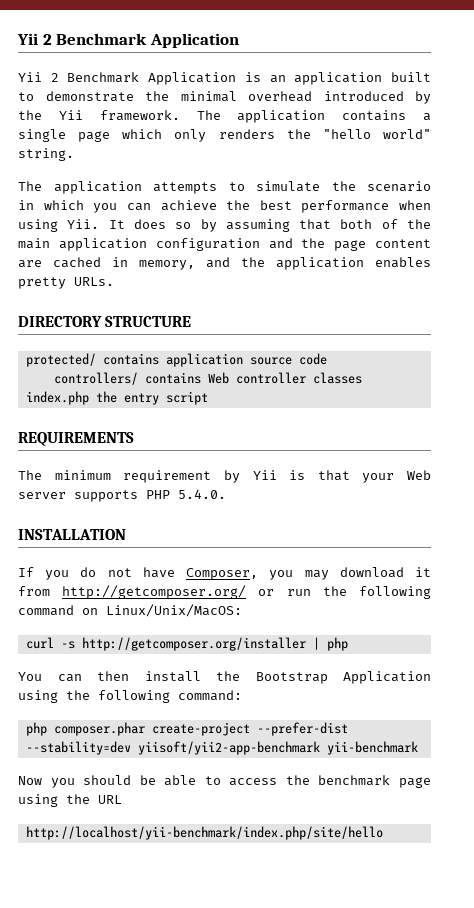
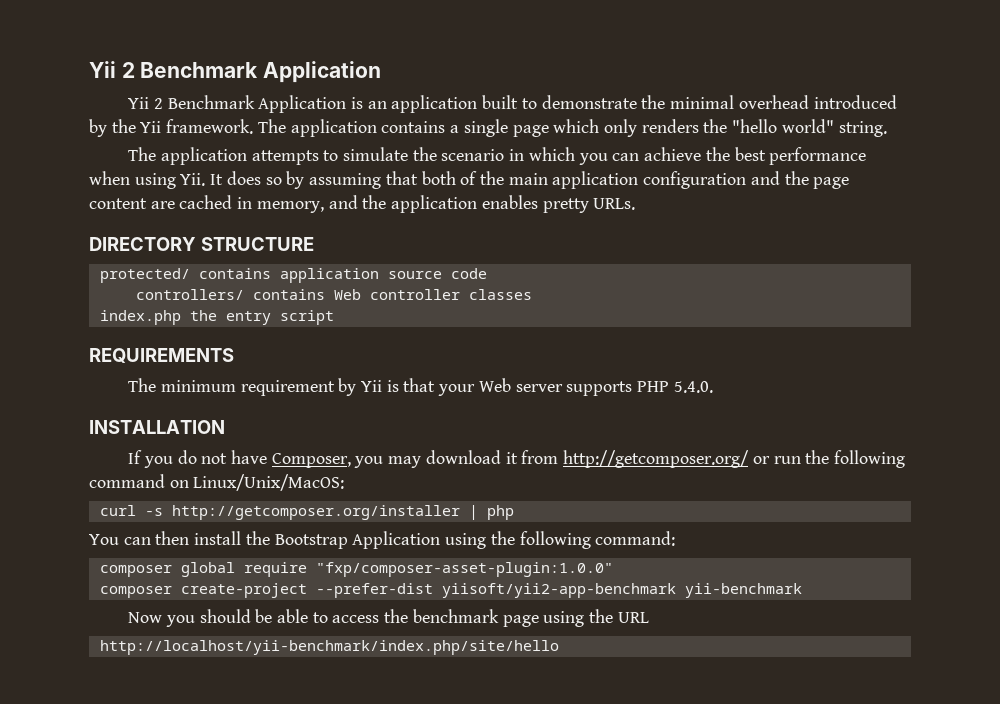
- php composer.phar create-project --prefer-dist --stability=dev yiisoft/yii2-app-benchmark yii-benchmark
+ composer global require "fxp/composer-asset-plugin:1.0.0"
+ composer create-project --prefer-dist yiisoft/yii2-app-benchmark yii-benchmark

